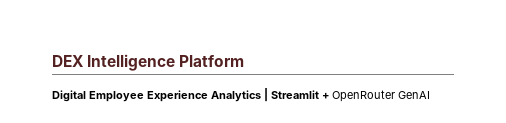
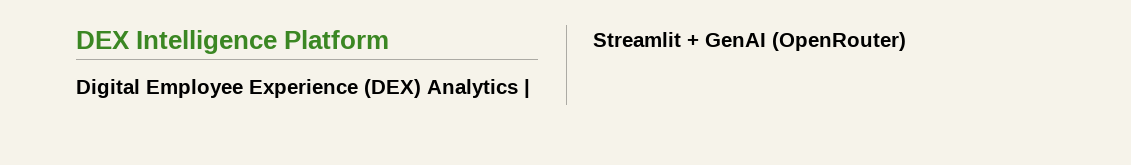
- Digital Employee Experience Analytics | Streamlit + OpenRouter GenAI
+ Digital Employee Experience (DEX) Analytics | Streamlit + GenAI (OpenRouter)

